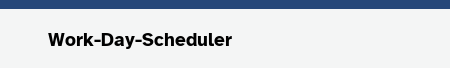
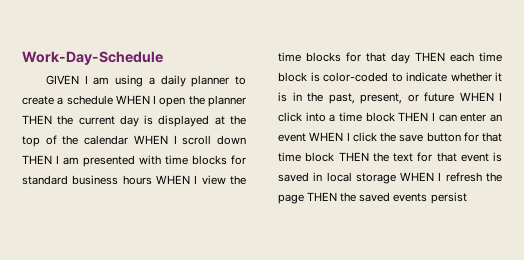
- Work-Day-Scheduler
+ Work-Day-Schedule
+ GIVEN I am using a daily planner to create a schedule WHEN I open the planner THEN the current day is displayed at the top of the calendar WHEN I scroll down THEN I am presented with time blocks for standard business hours WHEN I view the time blocks for that day THEN each time block is color-coded to indicate whether it is in the past, present, or future WHEN I click into a time block THEN I can enter an event WHEN I click the save button for that time block THEN the text for that event is saved in local storage WHEN I refresh the page THEN the saved events persist

